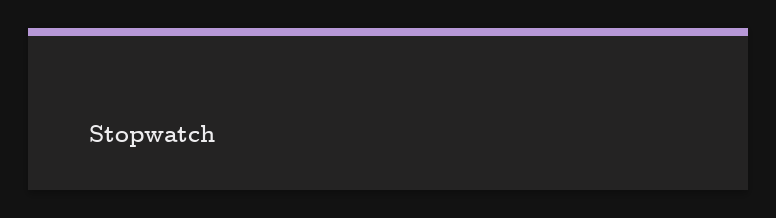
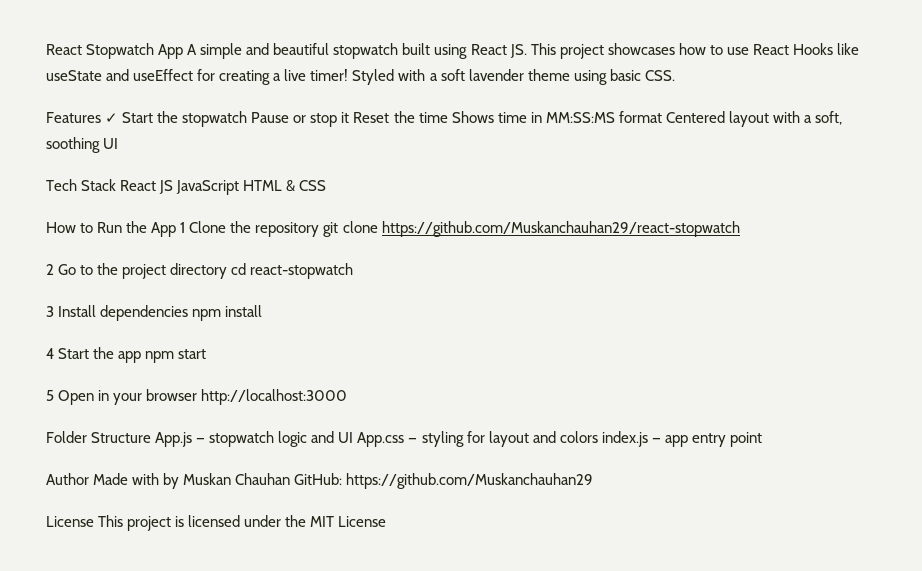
- Stopwatch
+ React Stopwatch App A simple and beautiful stopwatch built using React JS. This project showcases how to use React Hooks like useState and useEffect for creating a live timer! Styled with a soft lavender theme using basic CSS.
+ Features ✓ Start the stopwatch Pause or stop it Reset the time Shows time in MM:SS:MS format Centered layout with a soft, soothing UI
+ Tech Stack React JS JavaScript HTML & CSS
+ How to Run the App 1 Clone the repository git clone https://github.com/Muskanchauhan29/react-stopwatch
+ 2 Go to the project directory cd react-stopwatch
+ 3 Install dependencies npm install
+ 4 Start the app npm start
+ 5 Open in your browser http://localhost:3000
+ Folder Structure App.js — stopwatch logic and UI App.css — styling for layout and colors index.js — app entry point
+ Author Made with by Muskan Chauhan GitHub: https://github.com/Muskanchauhan29
+ License This project is licensed under the MIT License

